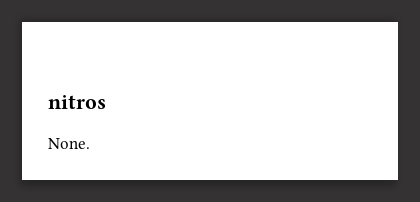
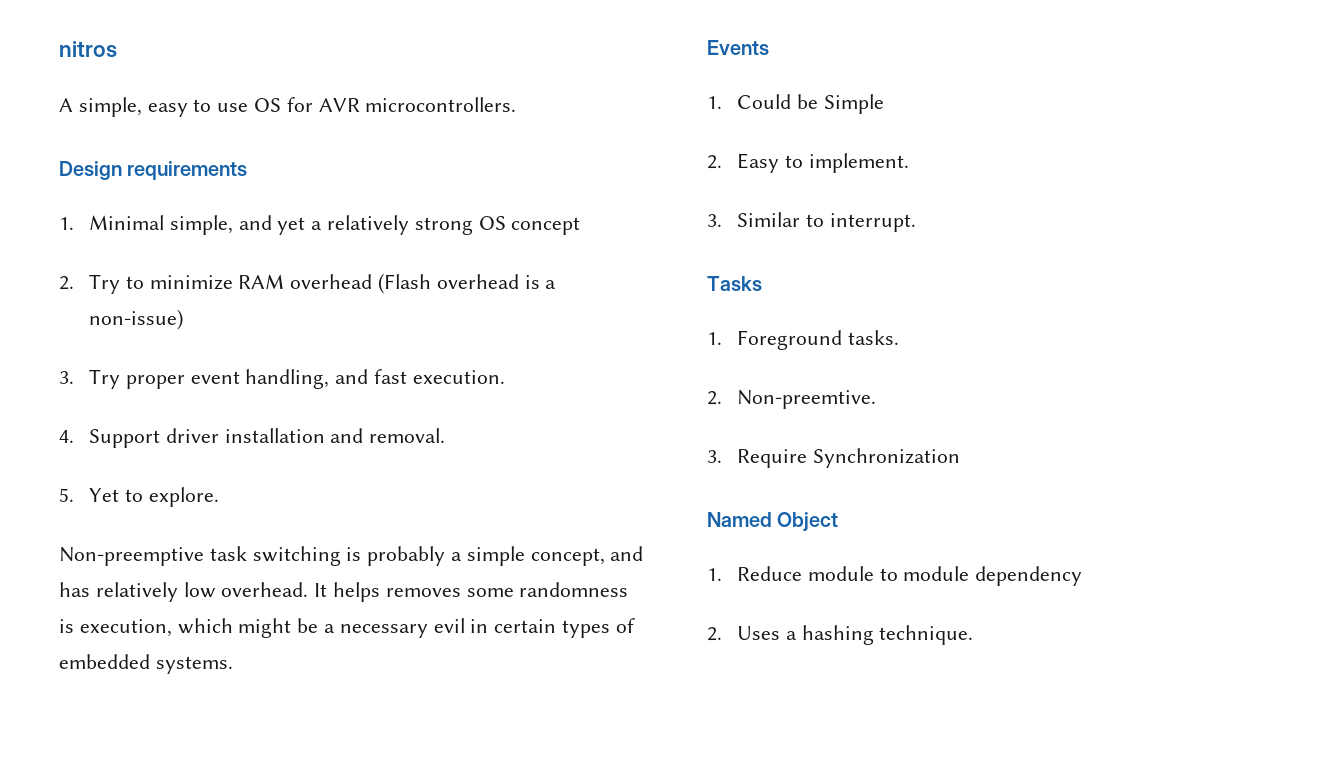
- None.
+ A simple, easy to use OS for AVR microcontrollers.
+ Design requirements
+ 1. Minimal simple, and yet a relatively strong OS concept
+ 2. Try to minimize RAM overhead (Flash overhead is a non-issue)
+ 3. Try proper event handling, and fast execution.
+ 4. Support driver installation and removal.
+ 5. Yet to explore.
+ Non-preemptive task switching is probably a simple concept, and has relatively low overhead. It helps removes some randomness is execution, which might be a necessary evil in certain types of embedded systems.
+ Events
+ 1. Could be Simple
+ 2. Easy to implement.
+ 3. Similar to interrupt.
+ Tasks
+ 1. Foreground tasks.
+ 2. Non-preemtive.
+ 3. Require Synchronization
+ Named Object
+ 1. Reduce module to module dependency
+ 2. Uses a hashing technique.

